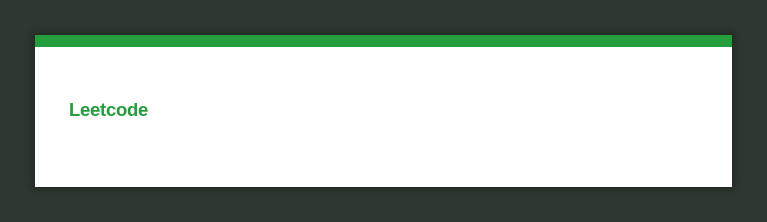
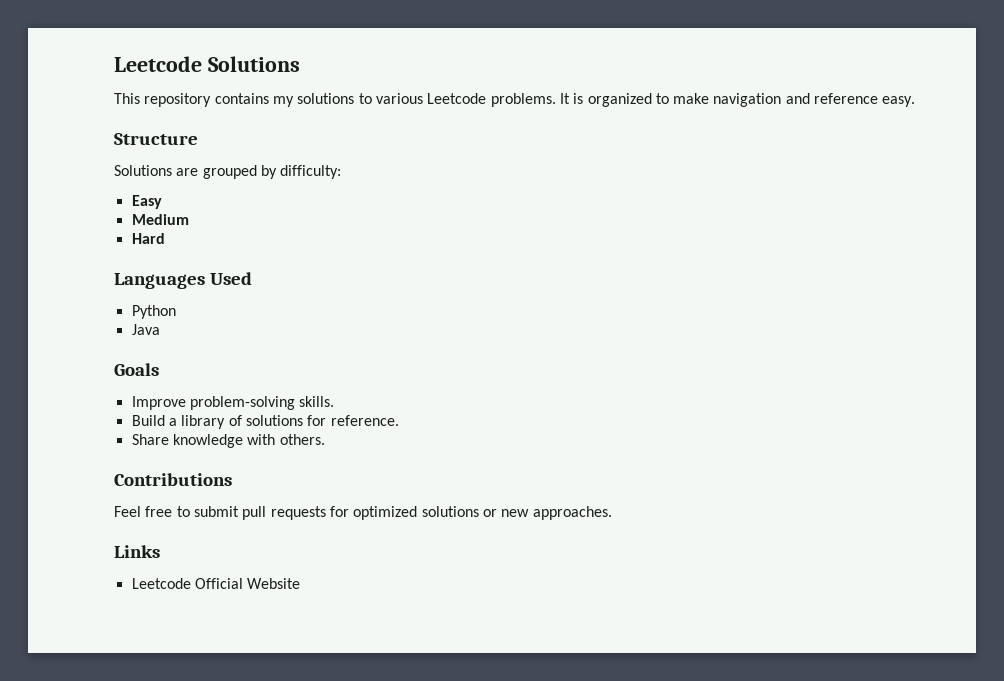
- Leetcode
+ Leetcode Solutions
+ This repository contains my solutions to various Leetcode problems. It is organized to make navigation and reference easy.
+ Structure
+ Solutions are grouped by difficulty:
+ Easy
+ Medium
+ Hard
+ Languages Used
+ Python
+ Java
+ Goals
+ Improve problem-solving skills.
+ Build a library of solutions for reference.
+ Share knowledge with others.
+ Contributions
+ Feel free to submit pull requests for optimized solutions or new approaches.
+ Links
+ Leetcode Official Website

